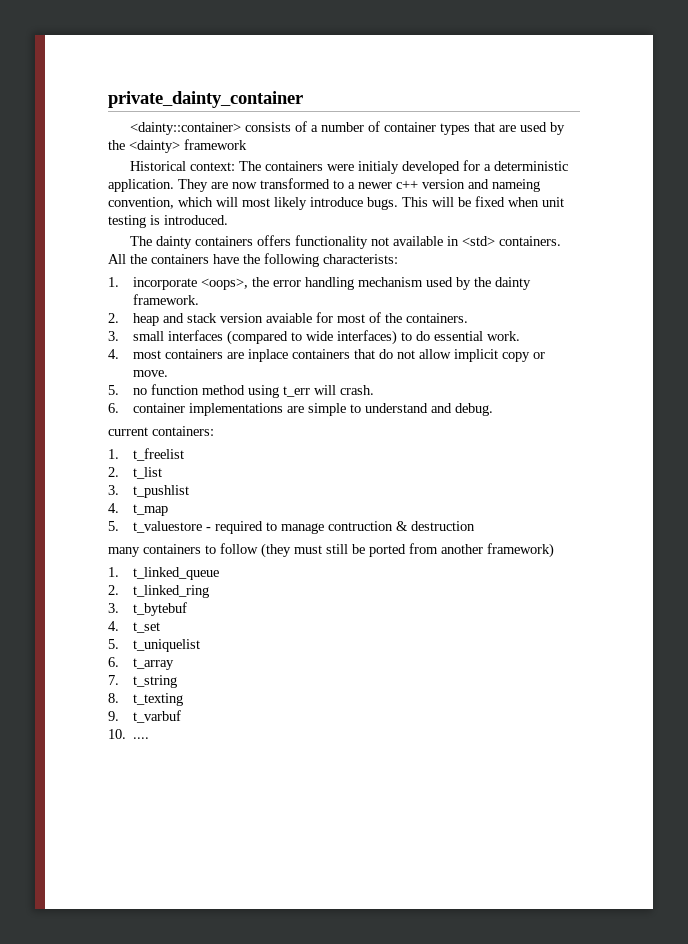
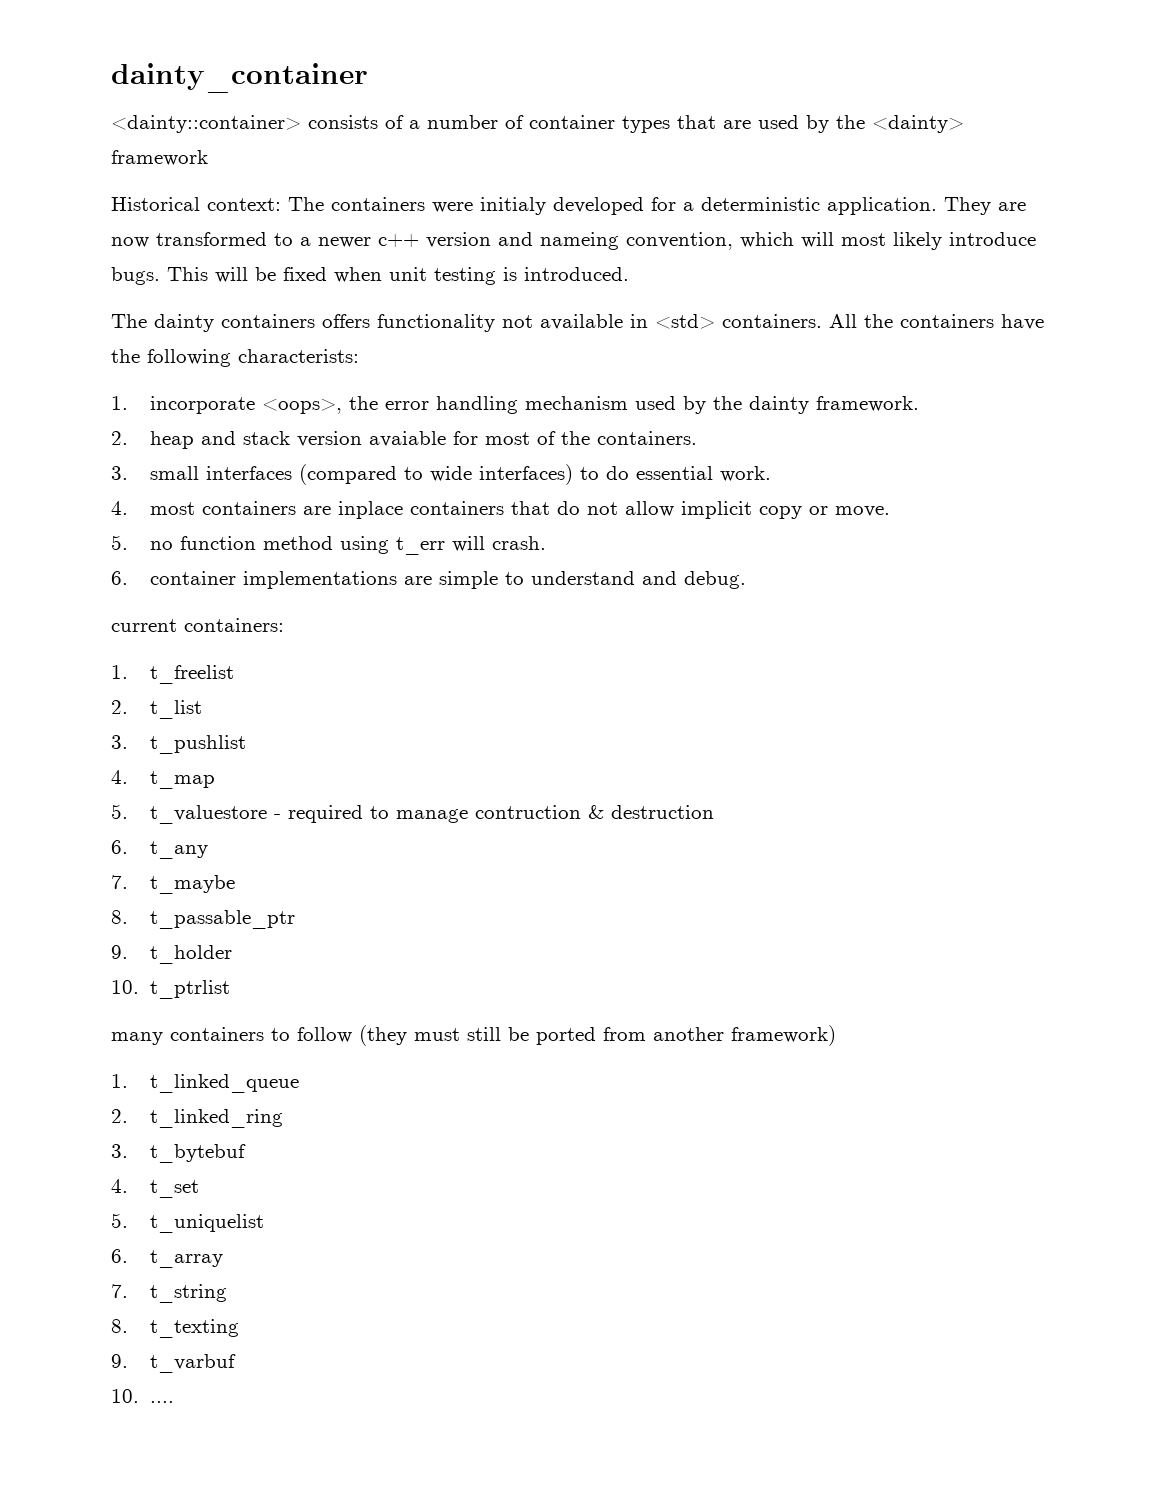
- private_dainty_container
+ dainty_container
+ 6. t_any
+ 7. t_maybe
+ 8. t_passable_ptr
+ 9. t_holder
+ 10. t_ptrlist

